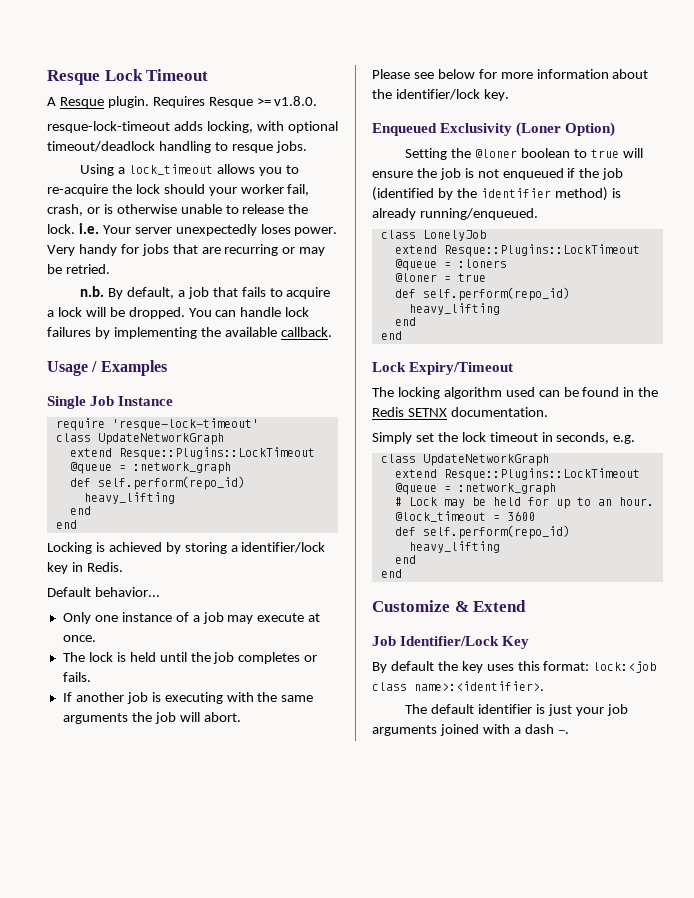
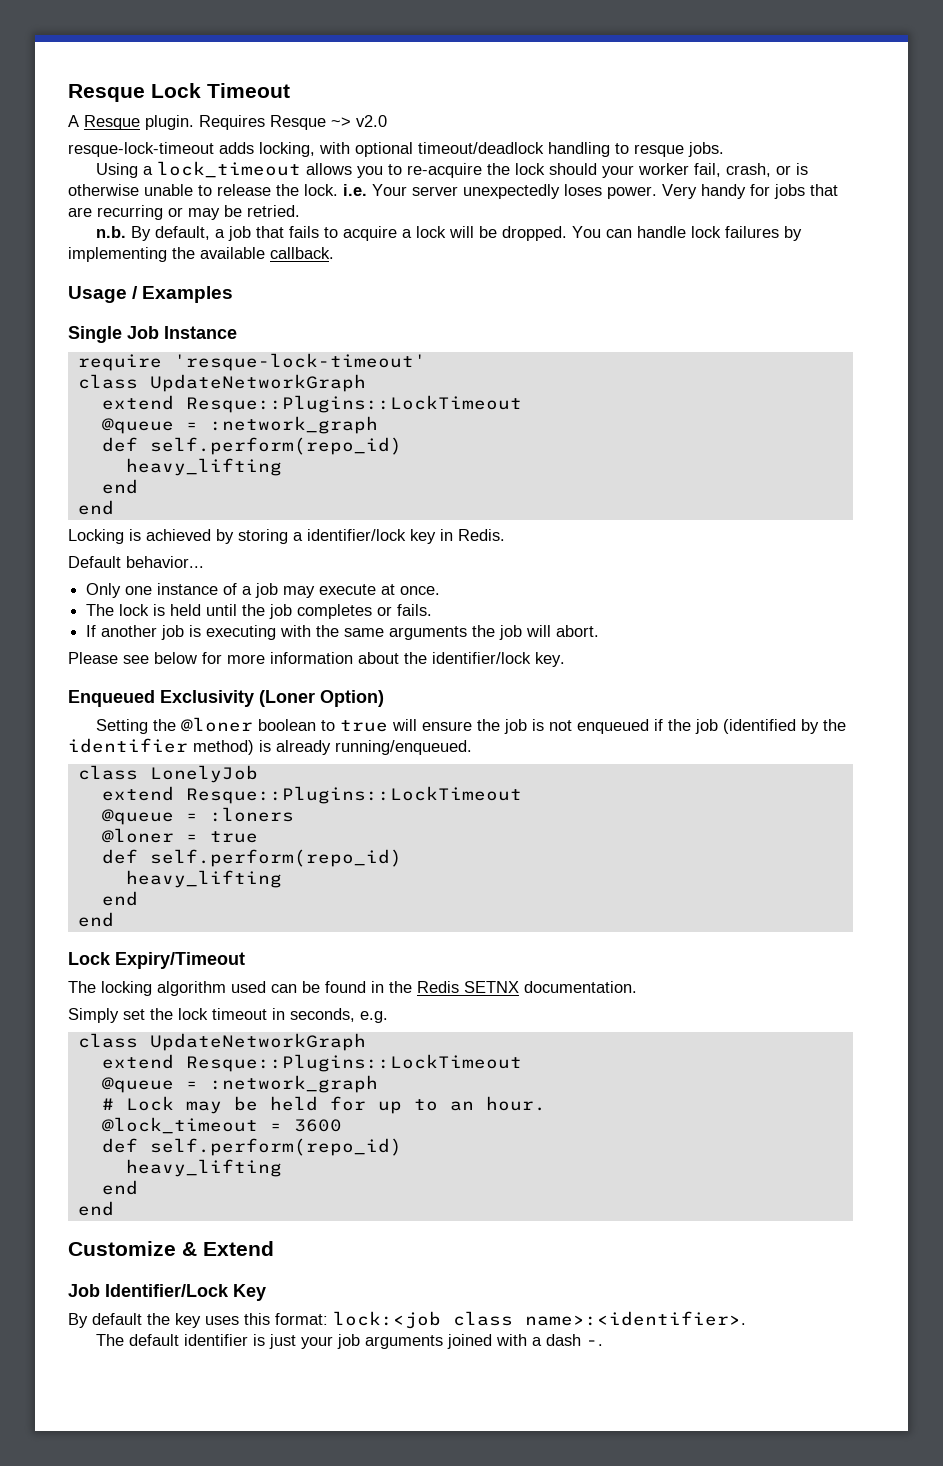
- Requires Resque >= v1.8.0.
+ Requires Resque ~> v2.0

